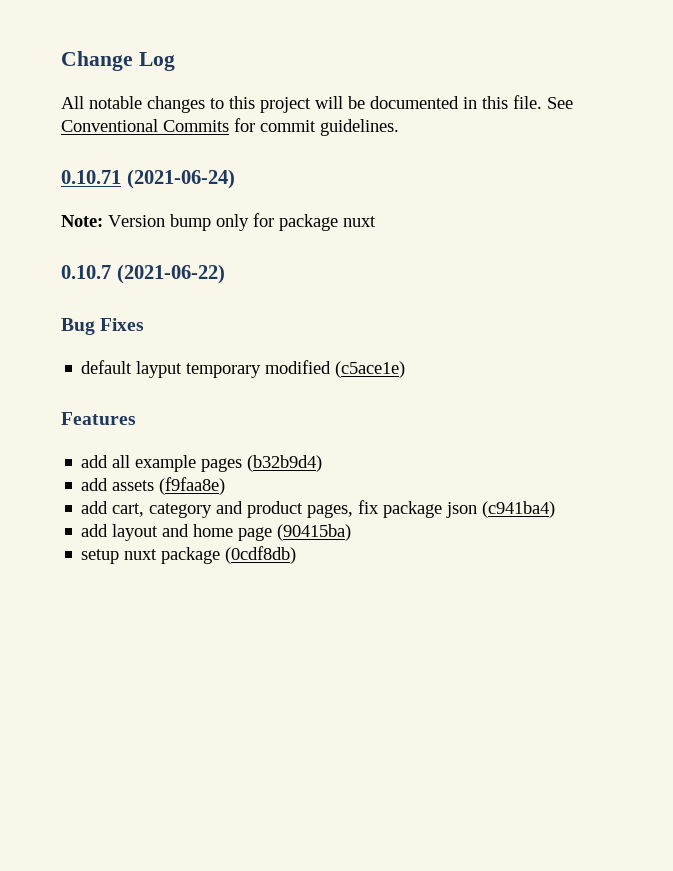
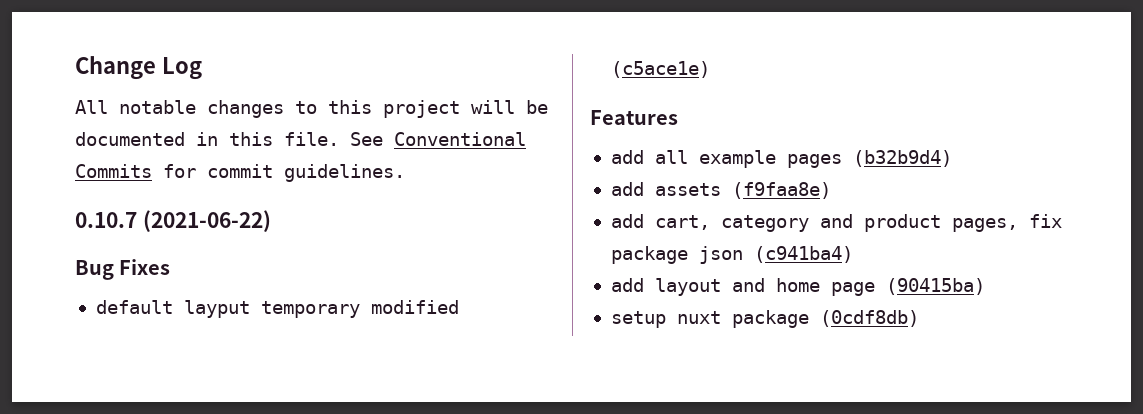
- 0.10.71 (2021-06-24)
- Note: Version bump only for package nuxt

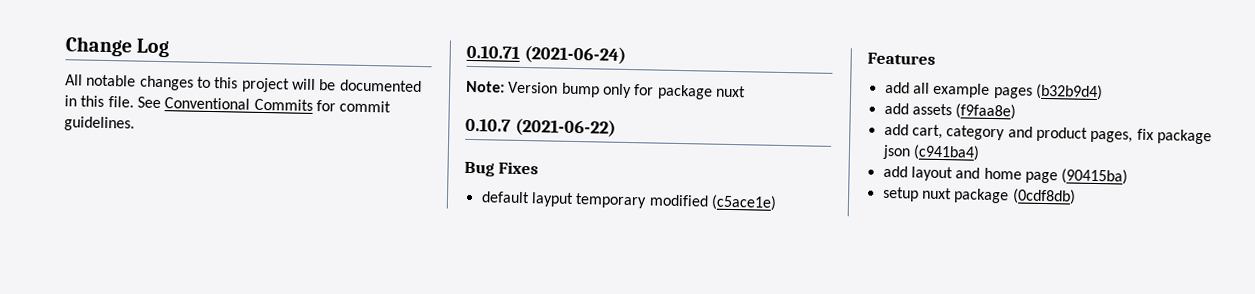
+ 0.10.71 (2021-06-24)
+ Note: Version bump only for package nuxt

